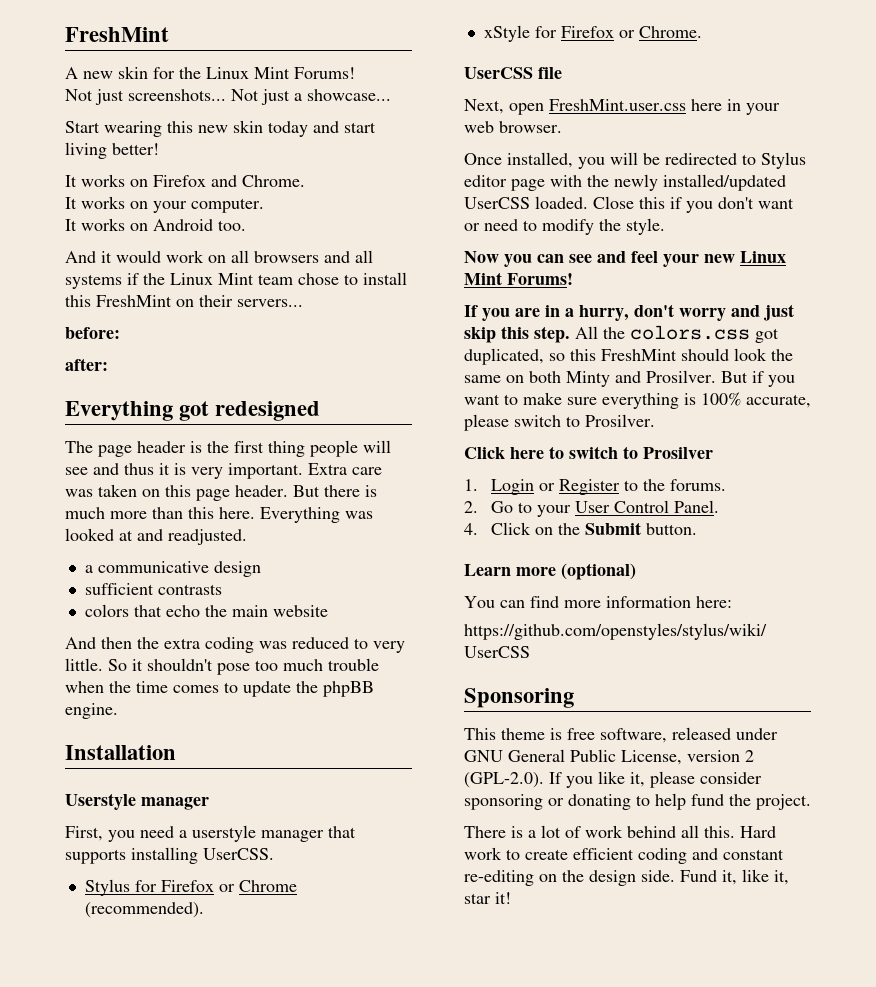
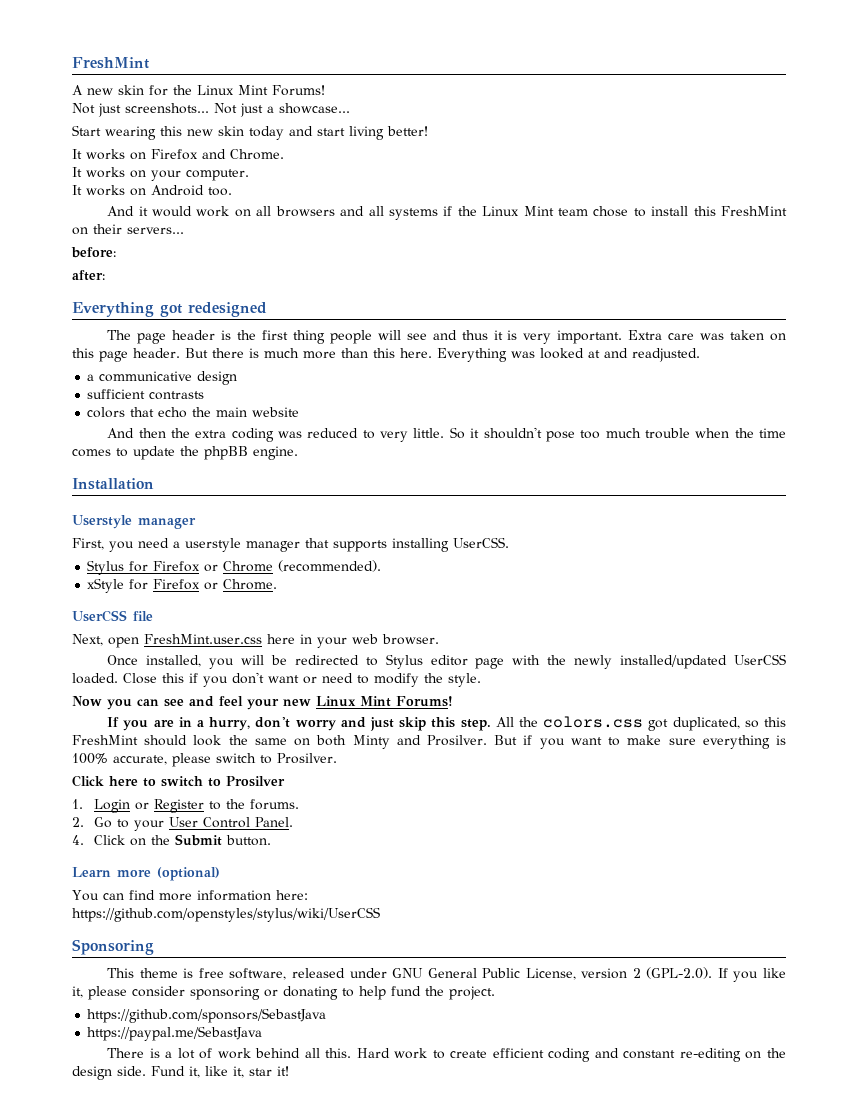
+ https://github.com/sponsors/SebastJava
+ https://paypal.me/SebastJava

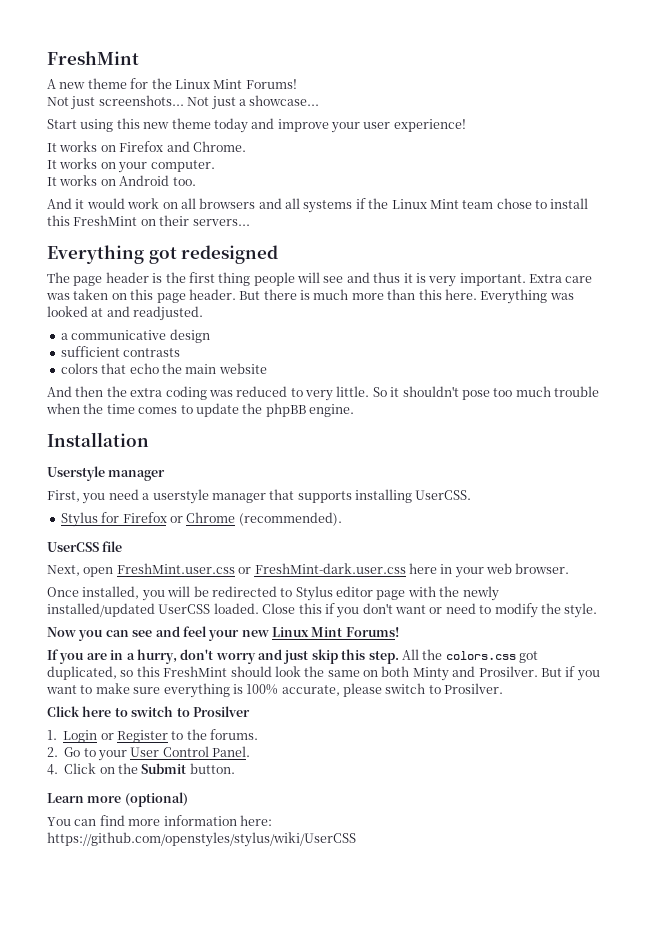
- A new skin for the Linux Mint Forums!
+ A new theme for the Linux Mint Forums!
- Start wearing this new skin today and start living better!
+ Start using this new theme today and improve your user experience!
- before:
- after:
- xStyle for Firefox or Chrome.
- Next, open FreshMint.user.css here in your web browser.
+ Next, open FreshMint.user.css or FreshMint-dark.user.css here in your web browser.
- Sponsoring
- This theme is free software, released under GNU General Public License, version 2 (GPL-2.0). If you like it, please consider sponsoring or donating to help fund the project.
- https://github.com/sponsors/SebastJava
- https://paypal.me/SebastJava
- There is a lot of work behind all this. Hard work to create efficient coding and constant re-editing on the design side. Fund it, like it, star it!

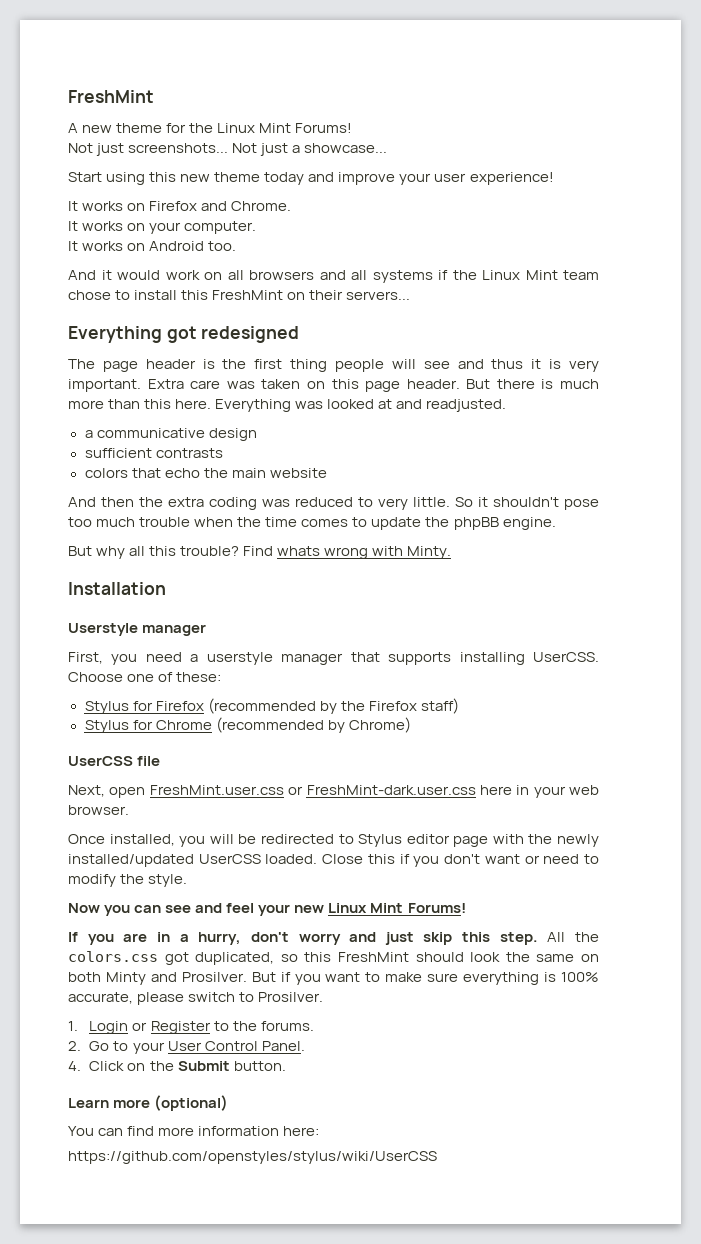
+ But why all this trouble? Find whats wrong with Minty.
+ Choose one of these:
- Stylus for Firefox or Chrome (recommended).
+ Stylus for Firefox (recommended by the Firefox staff)
+ Stylus for Chrome (recommended by Chrome)
- Click here to switch to Prosilver

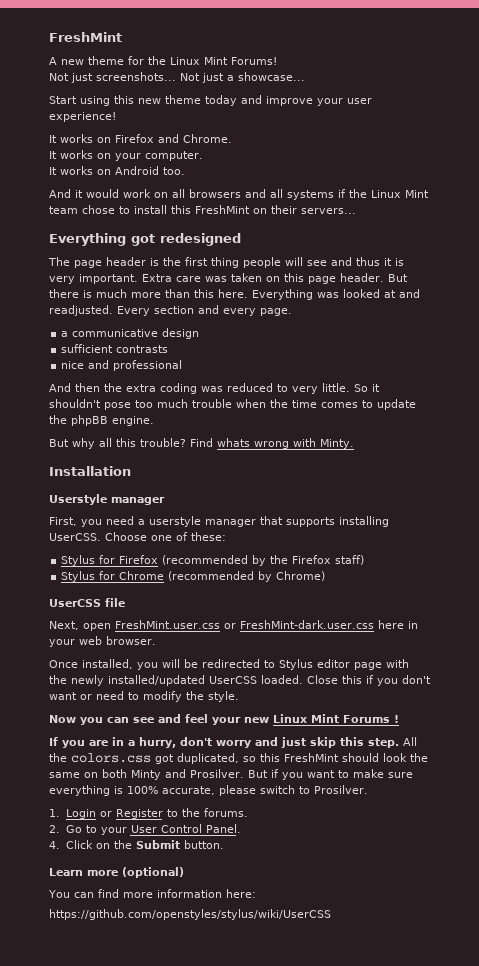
+ Every section and every page.
- colors that echo the main website
+ nice and professional
- Now you can see and feel your new Linux Mint Forums!
+ Now you can see and feel your new Linux Mint Forums !

